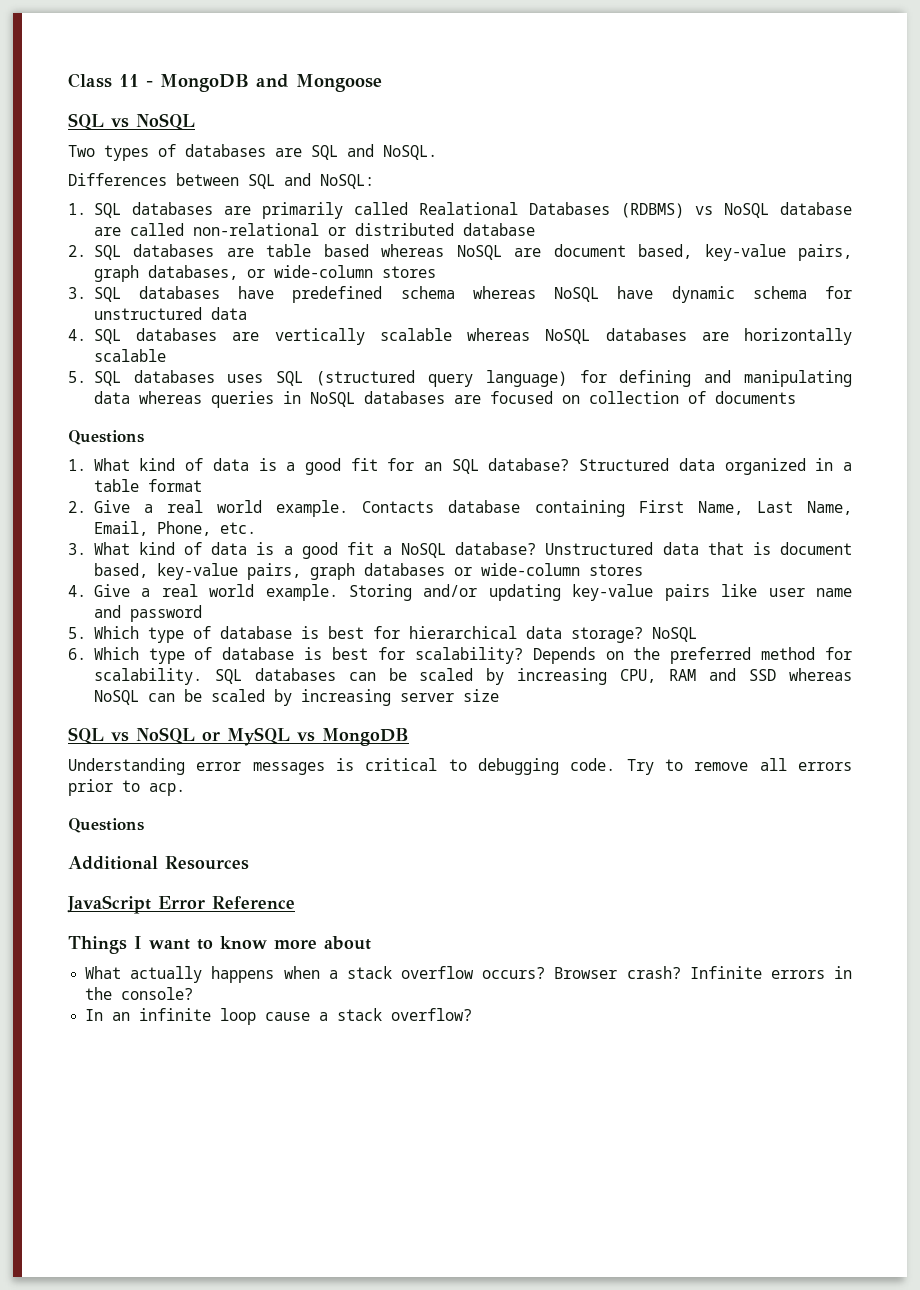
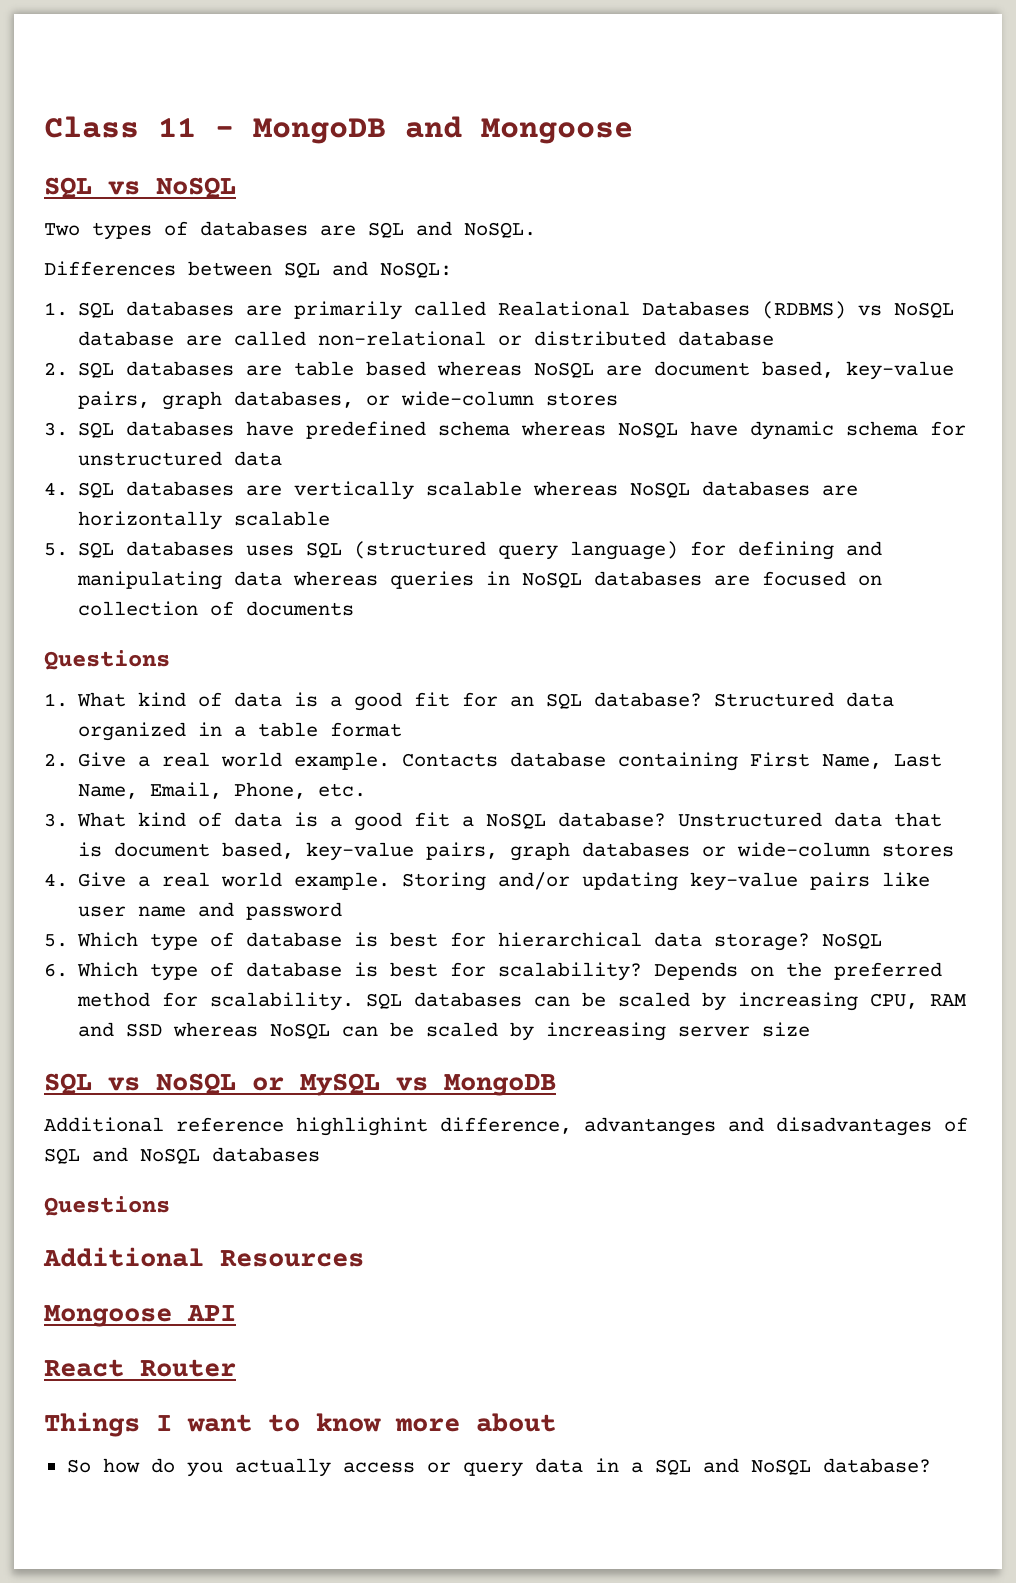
- Understanding error messages is critical to debugging code. Try to remove all errors prior to acp.
+ Additional reference highlighint difference, advantanges and disadvantages of SQL and NoSQL databases
- JavaScript Error Reference
+ Mongoose API
+ React Router
- What actually happens when a stack overflow occurs? Browser crash? Infinite errors in the console?
- In an infinite loop cause a stack overflow?
+ So how do you actually access or query data in a SQL and NoSQL database?

